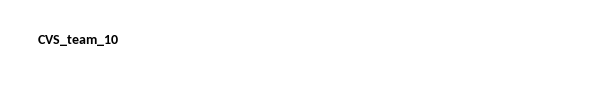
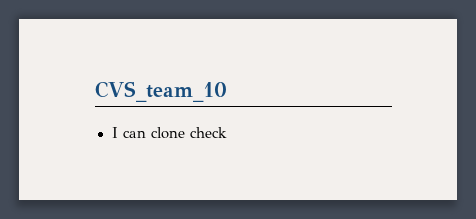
+ I can clone check

